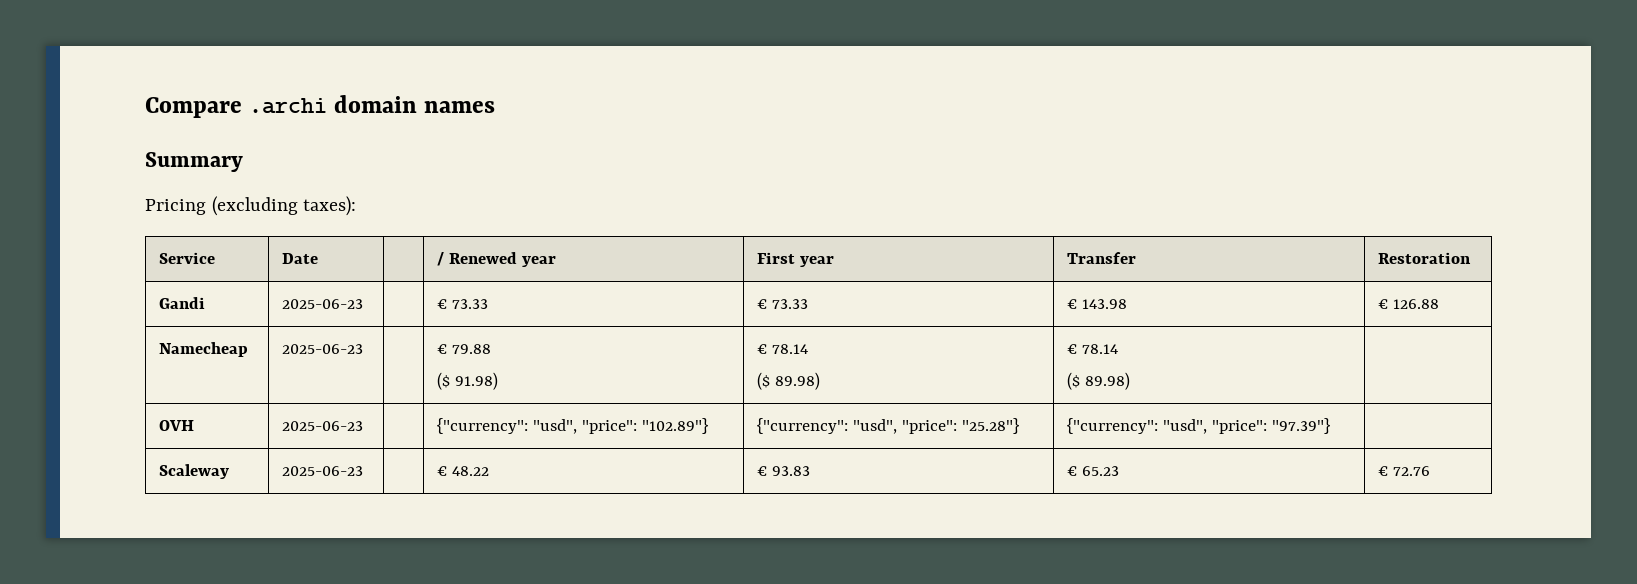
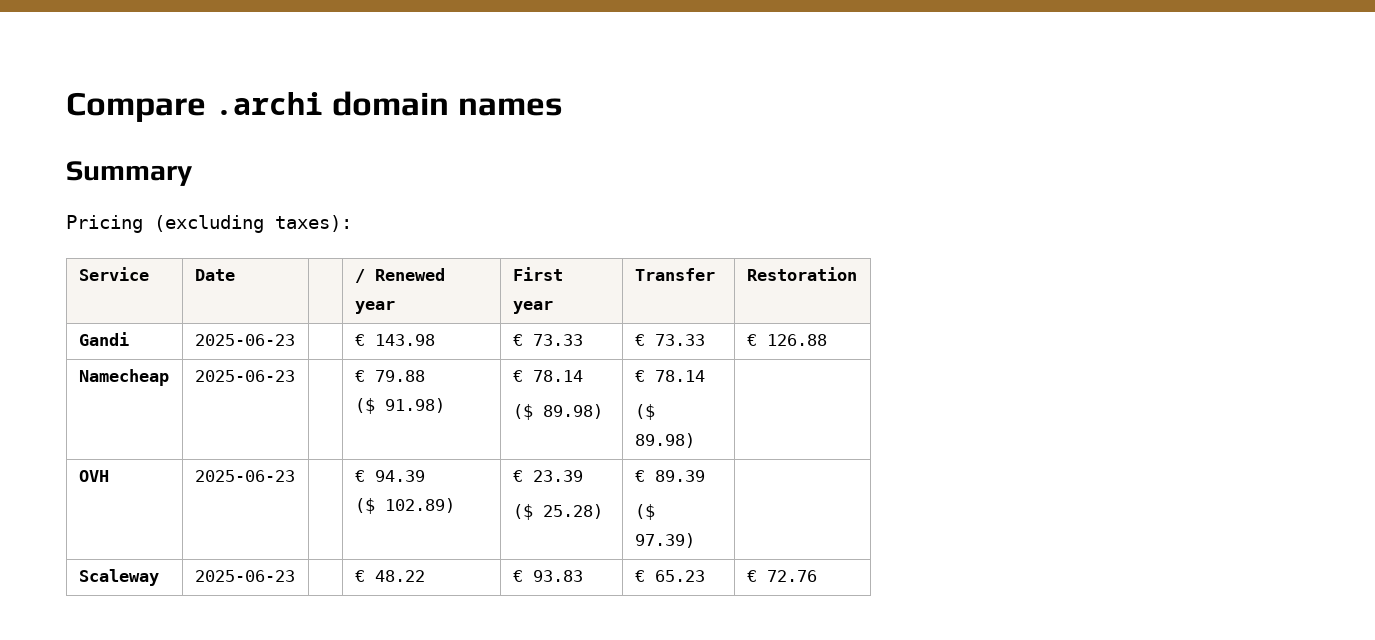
- Gandi | 2025-06-23 | | € 73.33 | € 73.33 | € 143.98 | € 126.88
+ Gandi | 2025-06-23 | | € 143.98 | € 73.33 | € 73.33 | € 126.88
- OVH | 2025-06-23 | | {"currency": "usd", "price": "102.89"} | {"currency": "usd", "price": "25.28"} | {"currency": "usd", "price": "97.39"} |
+ OVH | 2025-06-23 | | € 94.39
+ ($ 102.89) | € 23.39
+ ($ 25.28) | € 89.39
+ ($ 97.39) |

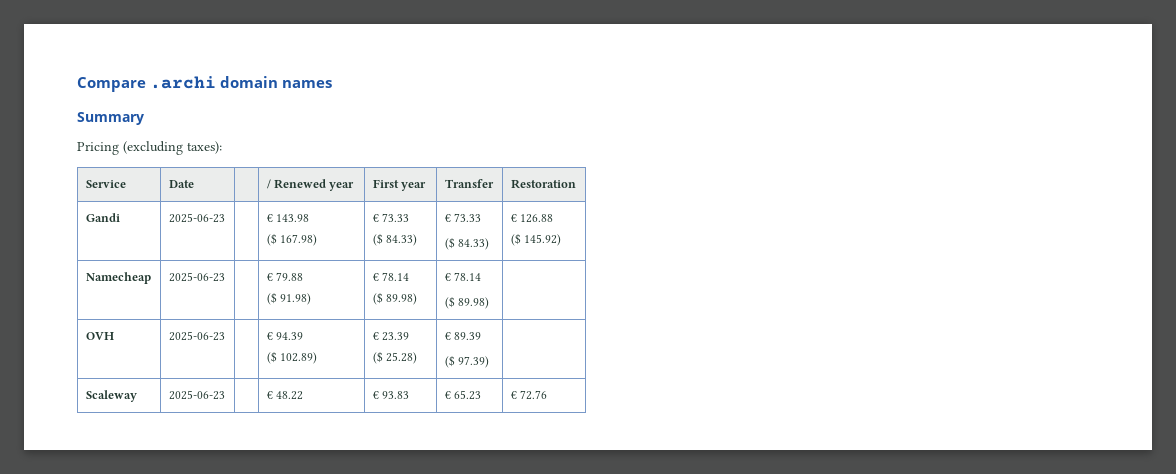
- Gandi | 2025-06-23 | | € 143.98 | € 73.33 | € 73.33 | € 126.88
+ Gandi | 2025-06-23 | | € 143.98
+ ($ 167.98) | € 73.33
+ ($ 84.33) | € 73.33
+ ($ 84.33) | € 126.88
+ ($ 145.92)

